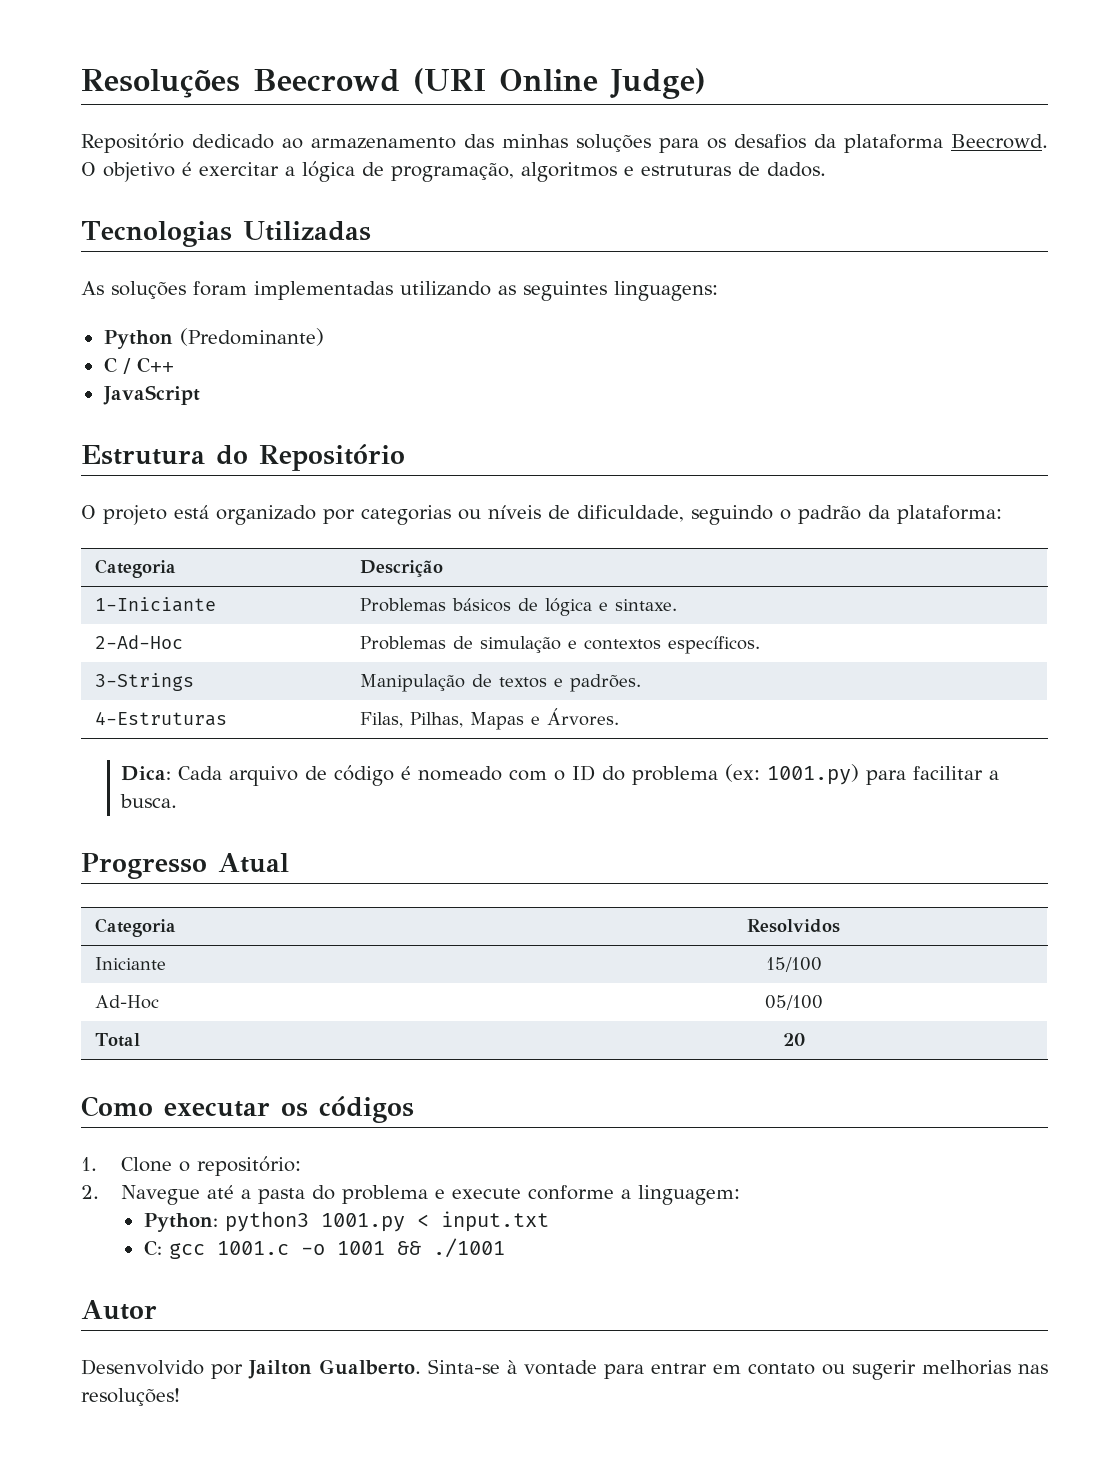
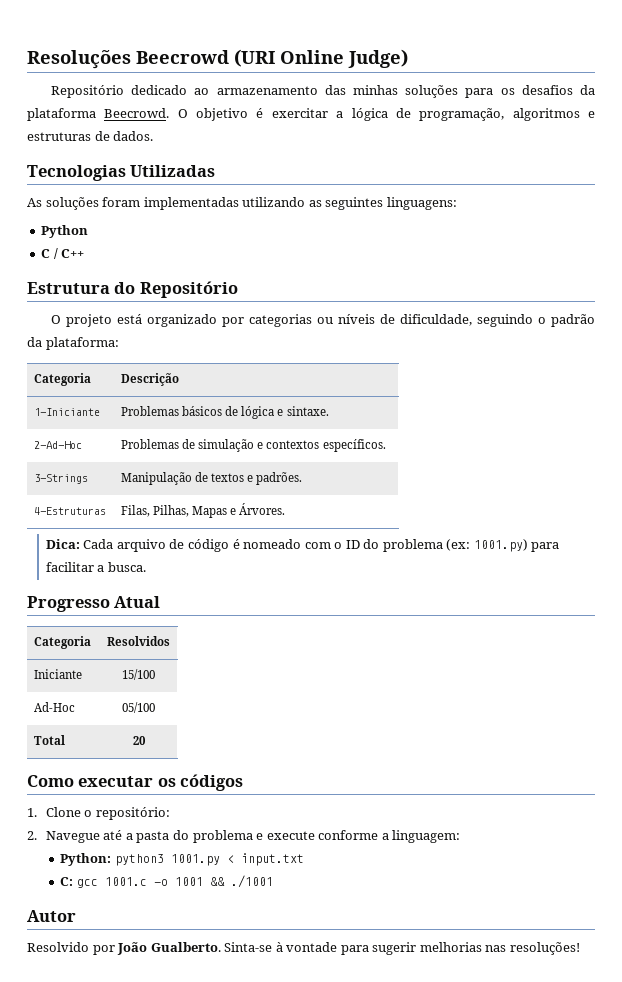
- Python (Predominante)
+ Python
- JavaScript
- Desenvolvido por Jailton Gualberto.
+ Resolvido por João Gualberto.
- Sinta-se à vontade para entrar em contato ou sugerir melhorias nas resoluções!
+ Sinta-se à vontade para sugerir melhorias nas resoluções!

